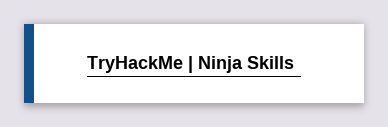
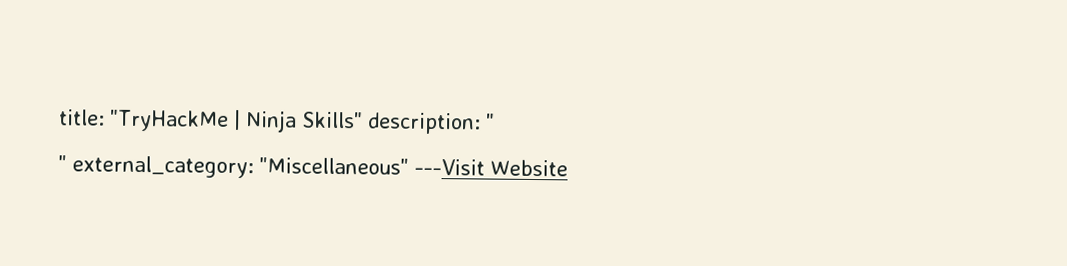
- TryHackMe | Ninja Skills
+ title: "TryHackMe | Ninja Skills" description: "
+ " external_category: "Miscellaneous" ---Visit Website

